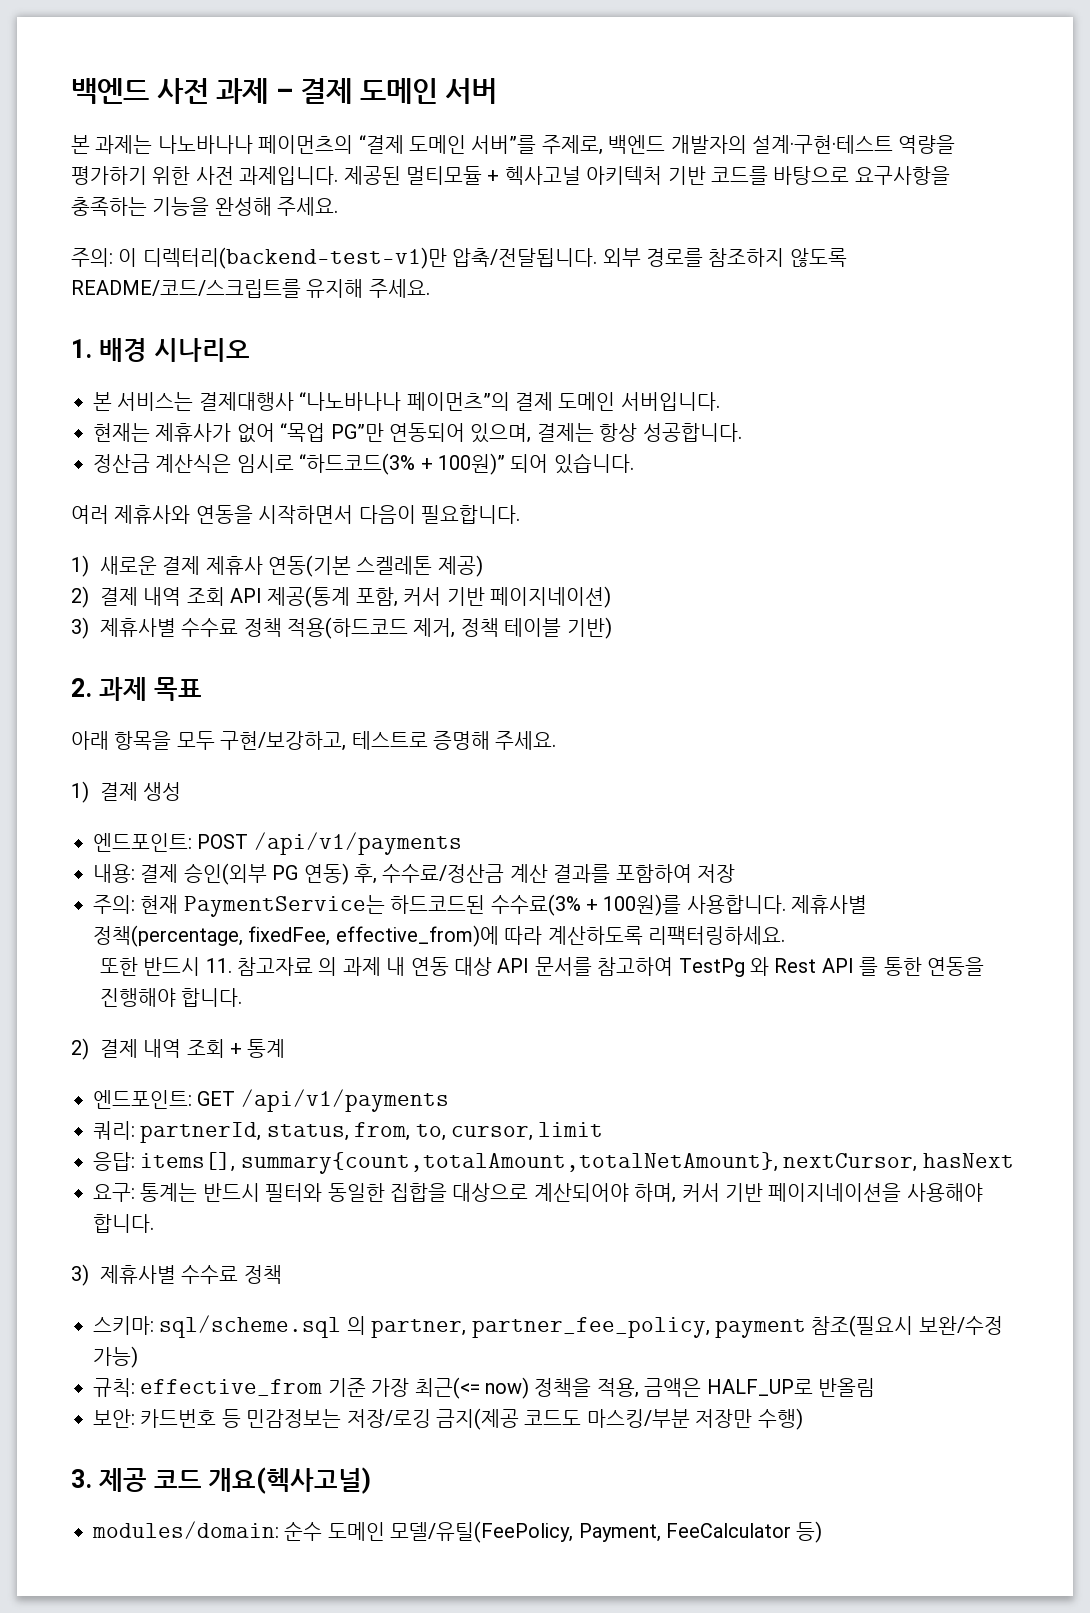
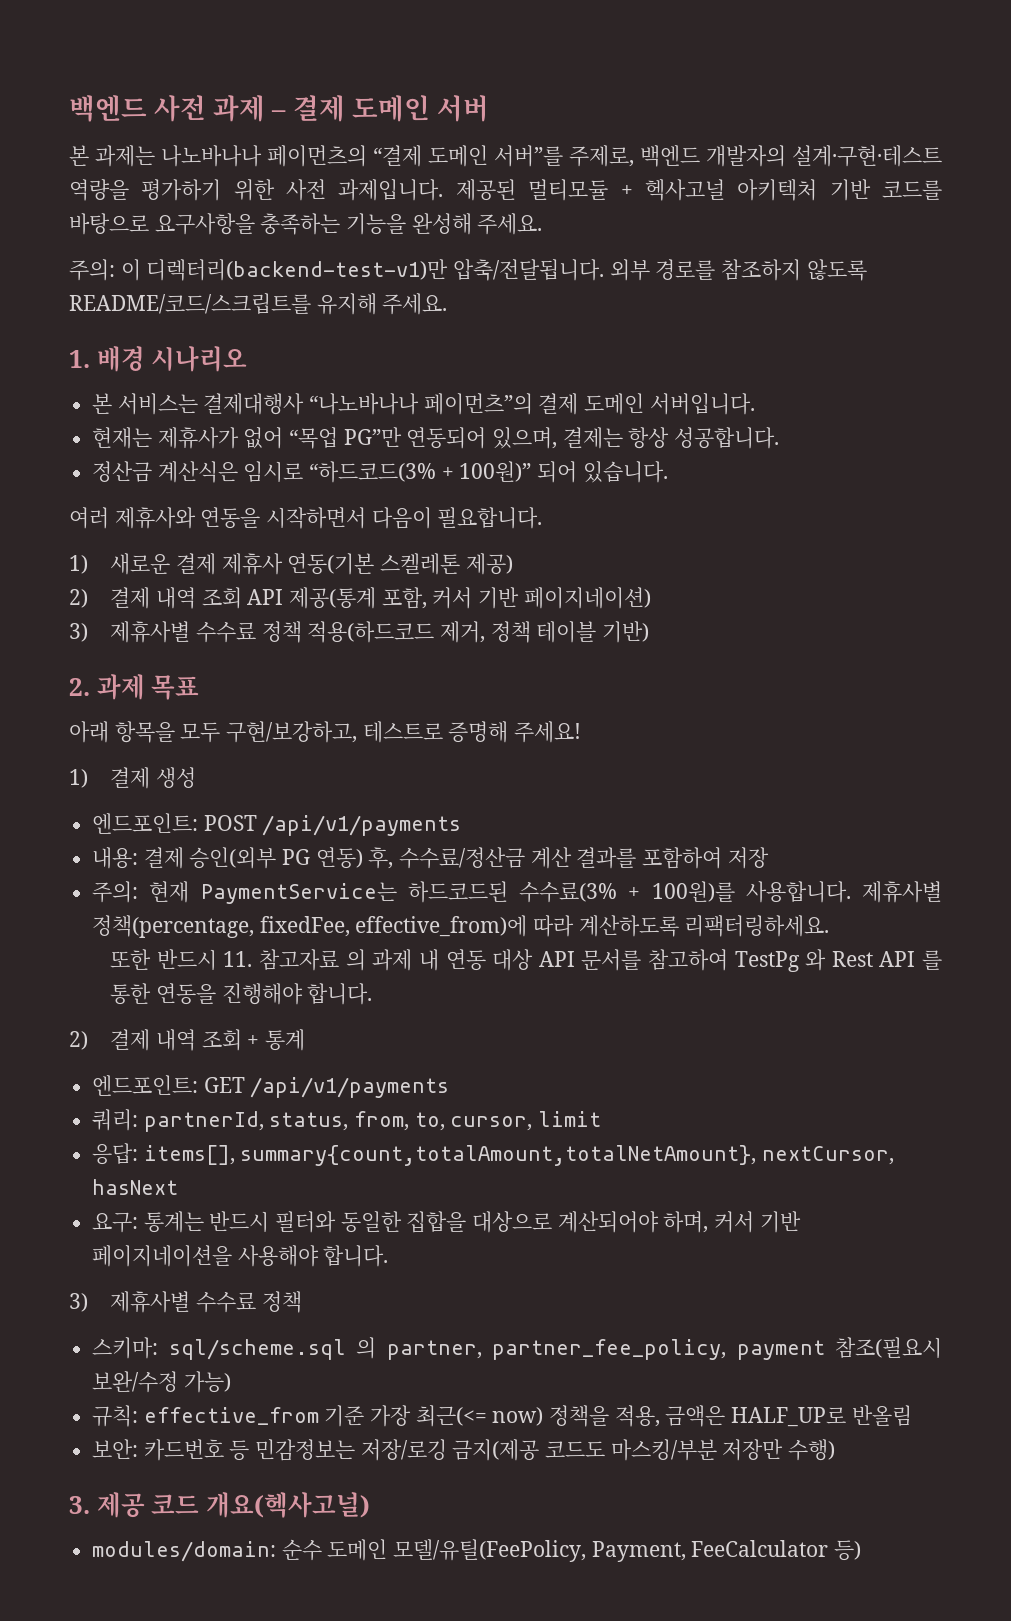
- 아래 항목을 모두 구현/보강하고, 테스트로 증명해 주세요.
+ 아래 항목을 모두 구현/보강하고, 테스트로 증명해 주세요!

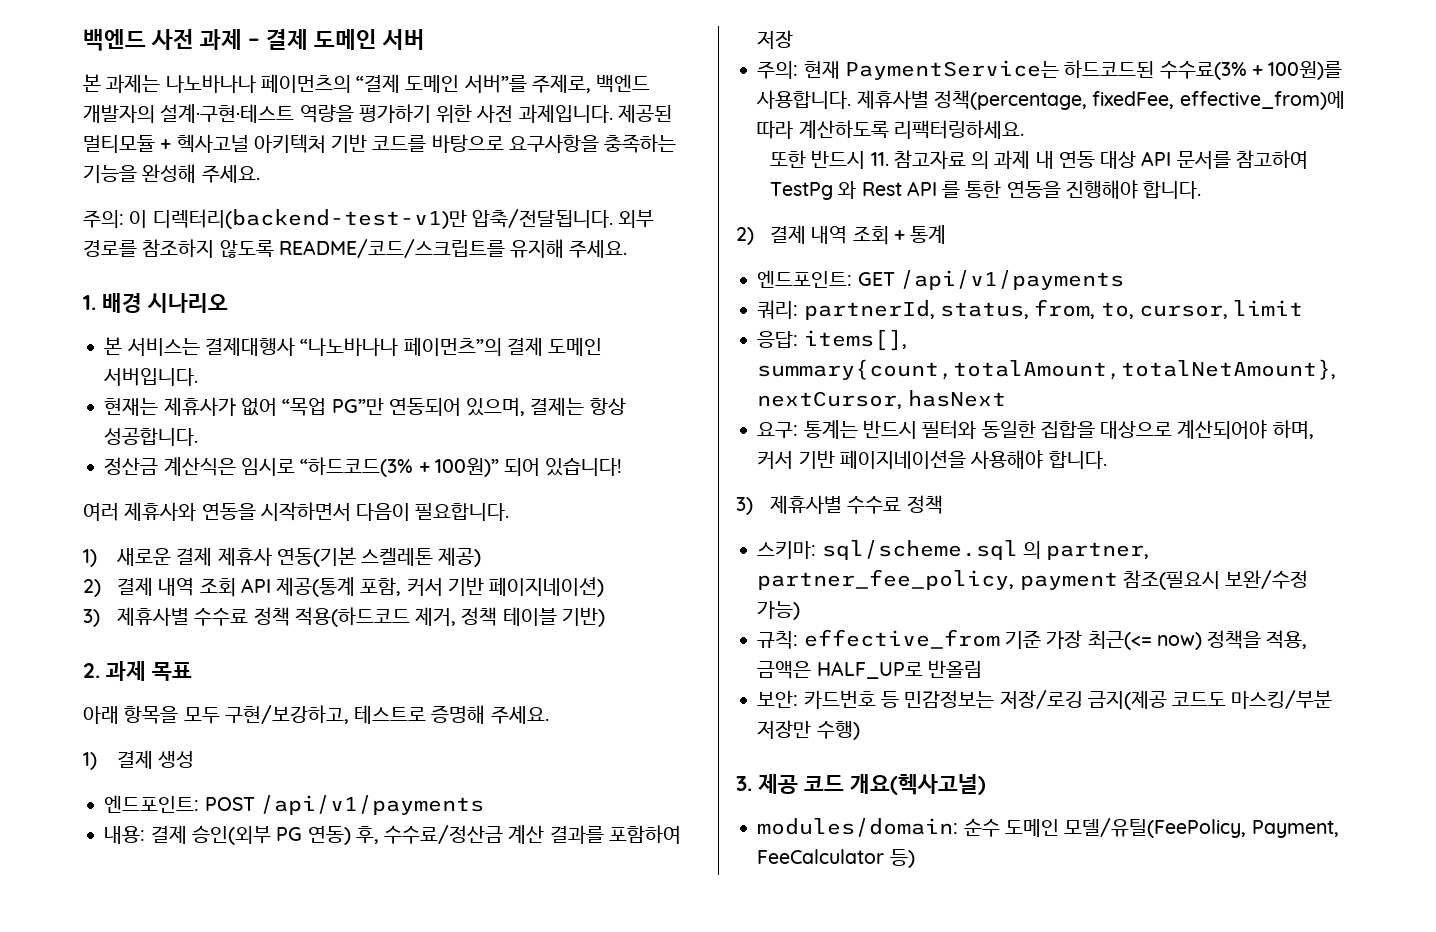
- 정산금 계산식은 임시로 “하드코드(3% + 100원)” 되어 있습니다.
+ 정산금 계산식은 임시로 “하드코드(3% + 100원)” 되어 있습니다!
- 아래 항목을 모두 구현/보강하고, 테스트로 증명해 주세요!
+ 아래 항목을 모두 구현/보강하고, 테스트로 증명해 주세요.

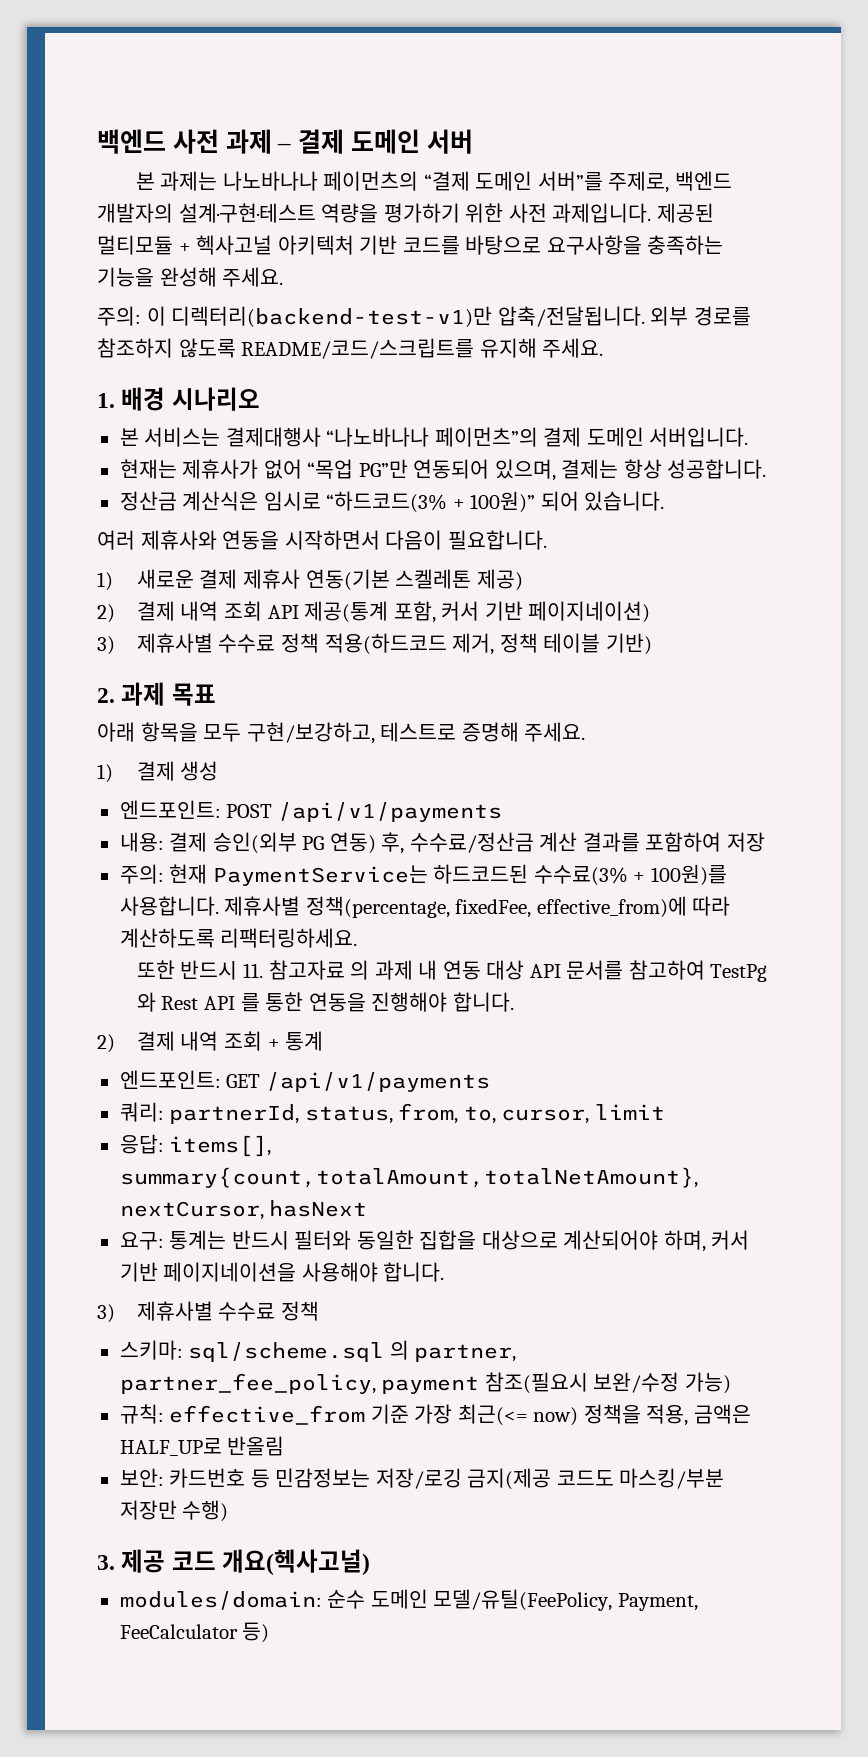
- 정산금 계산식은 임시로 “하드코드(3% + 100원)” 되어 있습니다!
+ 정산금 계산식은 임시로 “하드코드(3% + 100원)” 되어 있습니다.

